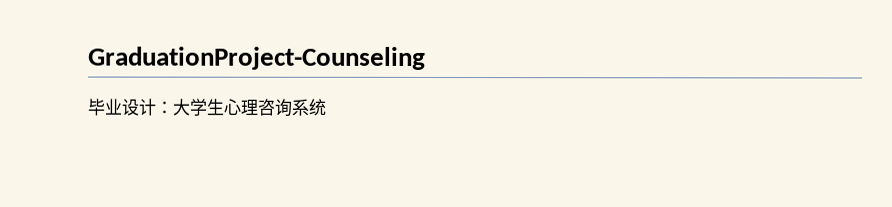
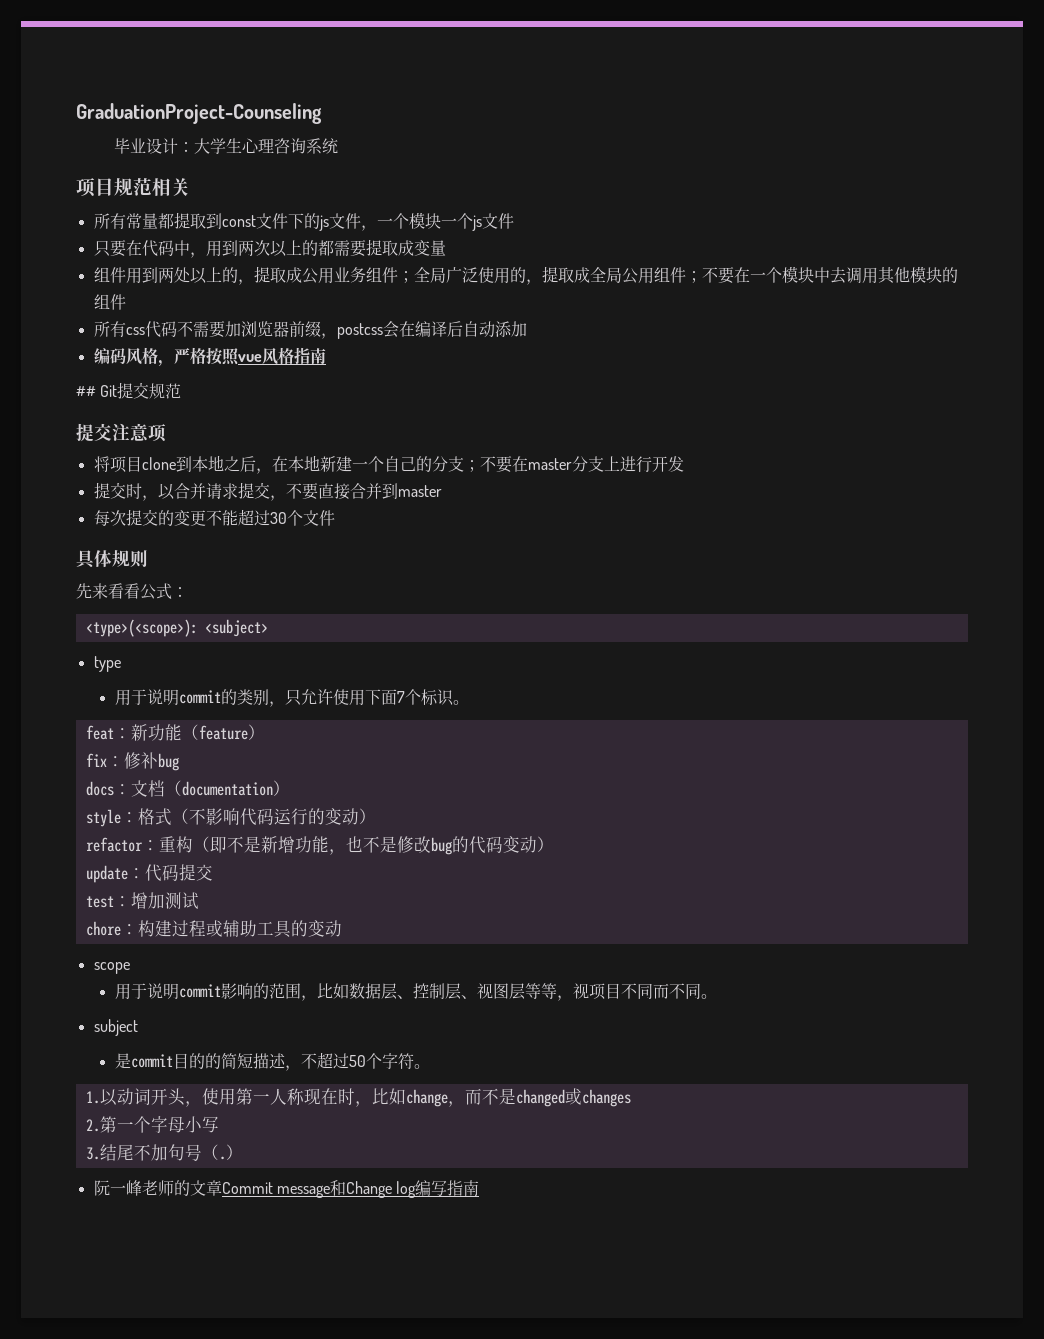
+ 项目规范相关
+ 所有常量都提取到const文件下的js文件，一个模块一个js文件
+ 只要在代码中，用到两次以上的都需要提取成变量
+ 组件用到两处以上的，提取成公用业务组件；全局广泛使用的，提取成全局公用组件；不要在一个模块中去调用其他模块的组件
+ 所有css代码不需要加浏览器前缀，postcss会在编译后自动添加
+ 编码风格，严格按照vue风格指南
+ ## Git提交规范
+ 提交注意项
+ 将项目clone到本地之后，在本地新建一个自己的分支；不要在master分支上进行开发
+ 提交时，以合并请求提交，不要直接合并到master
+ 每次提交的变更不能超过30个文件
+ 具体规则
+ 先来看看公式：
+ <type>(<scope>): <subject>
+ type
+ 用于说明commit的类别，只允许使用下面7个标识。
+ feat：新功能（feature）
+ fix：修补bug
+ docs：文档（documentation）
+ style：格式（不影响代码运行的变动）
+ refactor：重构（即不是新增功能，也不是修改bug的代码变动）
+ update：代码提交
+ test：增加测试
+ chore：构建过程或辅助工具的变动
+ scope
+ 用于说明commit影响的范围，比如数据层、控制层、视图层等等，视项目不同而不同。
+ subject
+ 是commit目的的简短描述，不超过50个字符。
+ 1.以动词开头，使用第一人称现在时，比如change，而不是changed或changes
+ 2.第一个字母小写
+ 3.结尾不加句号（.）
+ 阮一峰老师的文章Commit message和Change log编写指南

